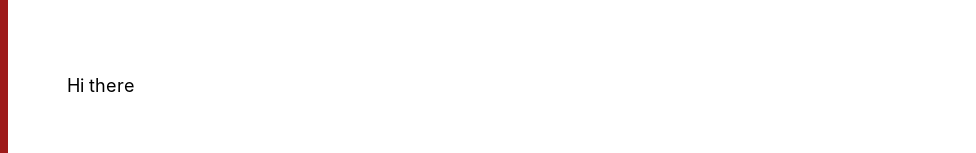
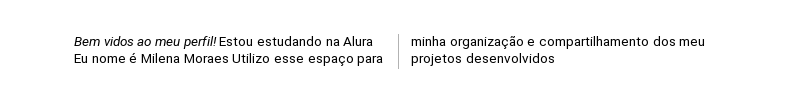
- Hi there
+ Bem vidos ao meu perfil! Estou estudando na Alura Eu nome é Milena Moraes Utilizo esse espaço para minha organização e compartilhamento dos meu projetos desenvolvidos

